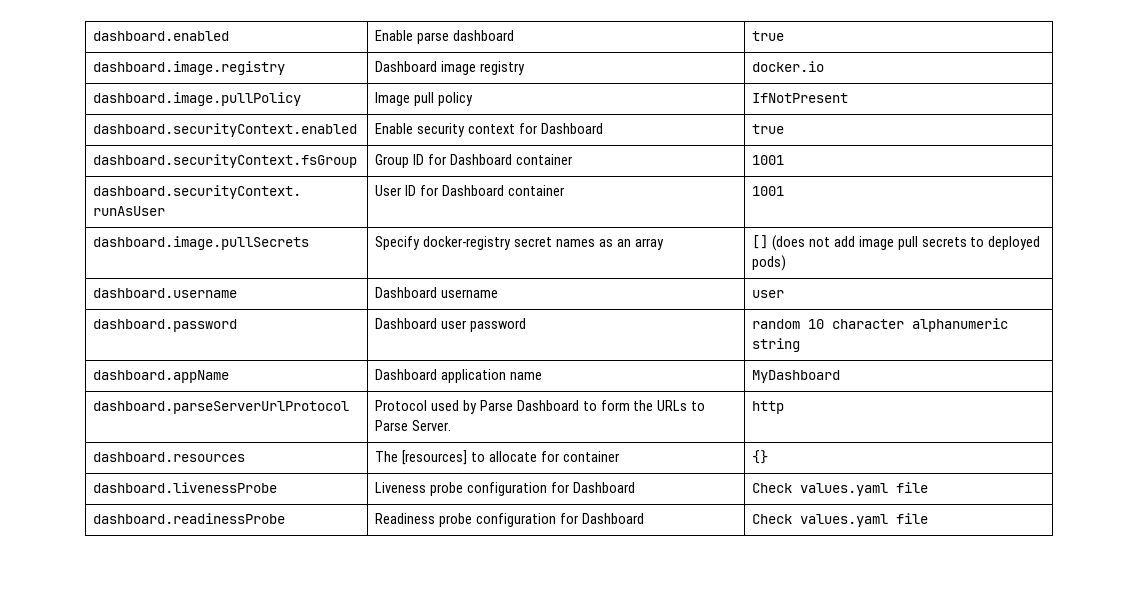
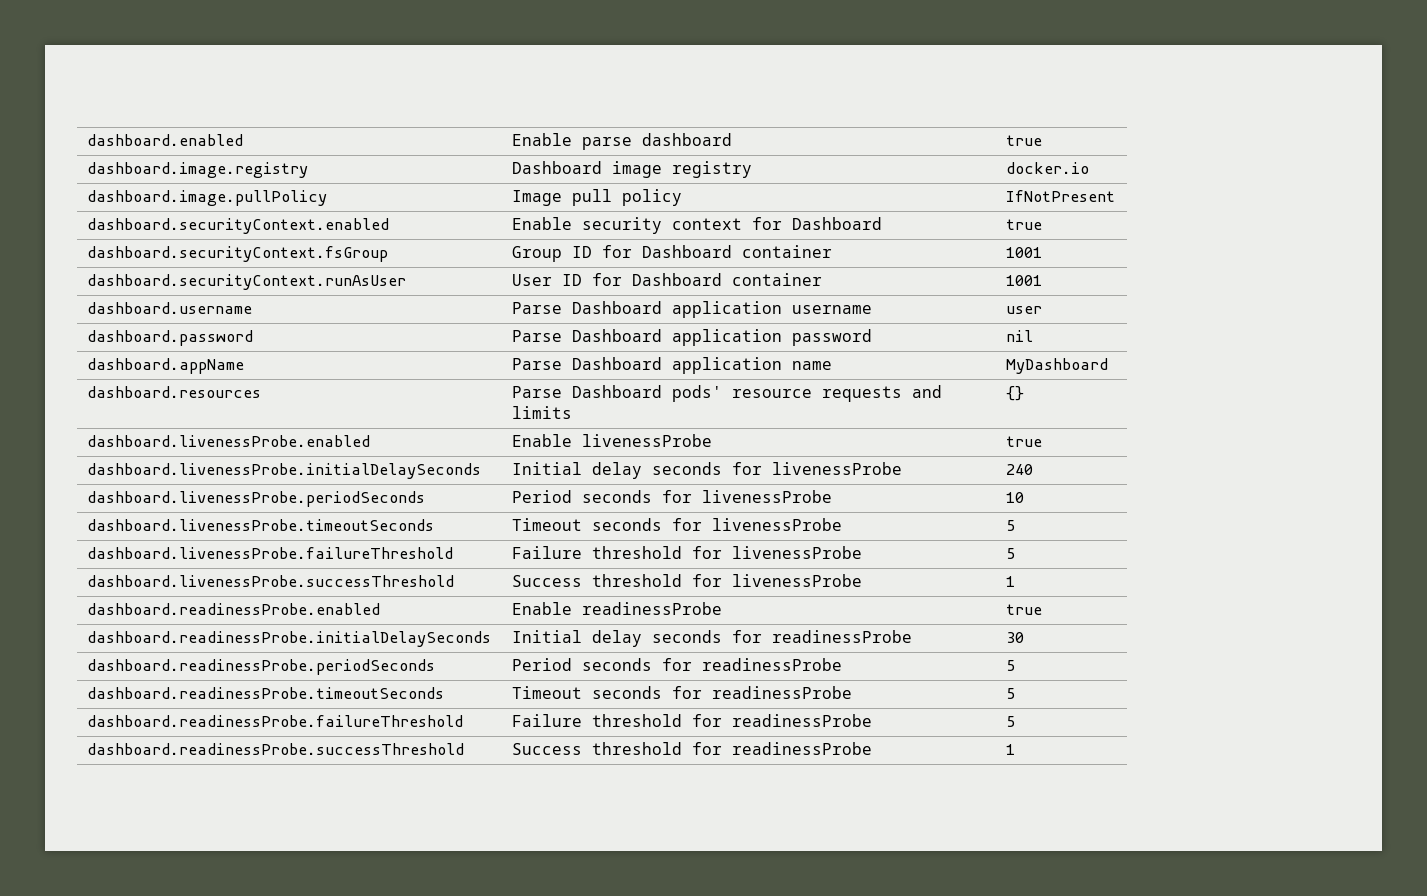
- dashboard.image.pullSecrets | Specify docker-registry secret names as an array | [] (does not add image pull secrets to deployed pods)
- dashboard.username | Dashboard username | user
- dashboard.password | Dashboard user password | random 10 character alphanumeric string
+ dashboard.username | Parse Dashboard application username | user
+ dashboard.password | Parse Dashboard application password | nil
- dashboard.appName | Dashboard application name | MyDashboard
+ dashboard.appName | Parse Dashboard application name | MyDashboard
- dashboard.parseServerUrlProtocol | Protocol used by Parse Dashboard to form the URLs to Parse Server. | http
- dashboard.resources | The [resources] to allocate for container | {}
- dashboard.livenessProbe | Liveness probe configuration for Dashboard | Check values.yaml file
- dashboard.readinessProbe | Readiness probe configuration for Dashboard | Check values.yaml file
+ dashboard.resources | Parse Dashboard pods' resource requests and limits | {}
+ dashboard.livenessProbe.enabled | Enable livenessProbe | true
+ dashboard.livenessProbe.initialDelaySeconds | Initial delay seconds for livenessProbe | 240
+ dashboard.livenessProbe.periodSeconds | Period seconds for livenessProbe | 10
+ dashboard.livenessProbe.timeoutSeconds | Timeout seconds for livenessProbe | 5
+ dashboard.livenessProbe.failureThreshold | Failure threshold for livenessProbe | 5
+ dashboard.livenessProbe.successThreshold | Success threshold for livenessProbe | 1
+ dashboard.readinessProbe.enabled | Enable readinessProbe | true
+ dashboard.readinessProbe.initialDelaySeconds | Initial delay seconds for readinessProbe | 30
+ dashboard.readinessProbe.periodSeconds | Period seconds for readinessProbe | 5
+ dashboard.readinessProbe.timeoutSeconds | Timeout seconds for readinessProbe | 5
+ dashboard.readinessProbe.failureThreshold | Failure threshold for readinessProbe | 5
+ dashboard.readinessProbe.successThreshold | Success threshold for readinessProbe | 1

